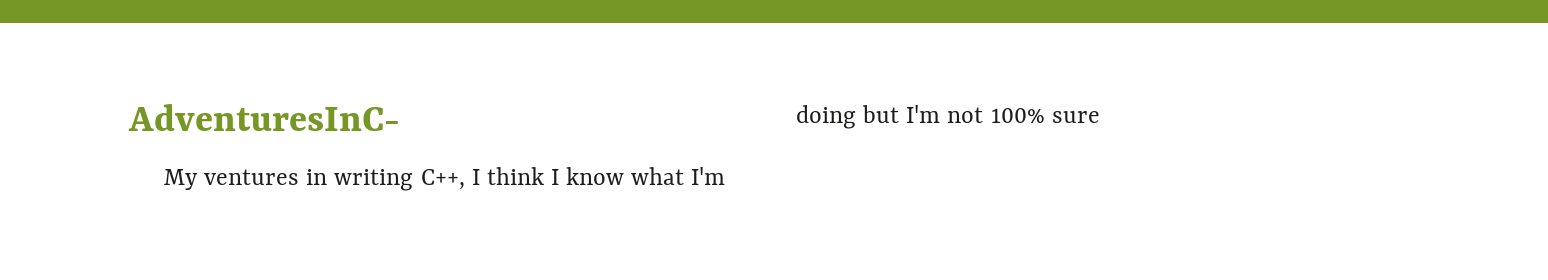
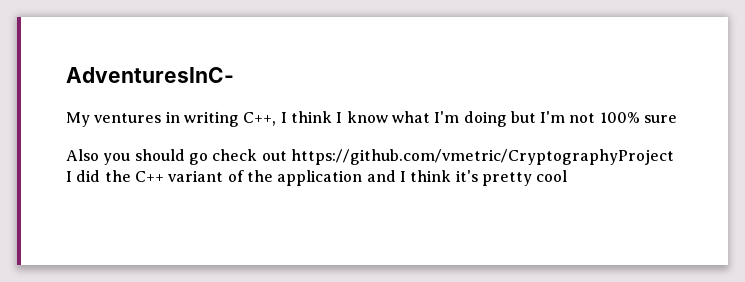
+ Also you should go check out https://github.com/vmetric/CryptographyProject I did the C++ variant of the application and I think it's pretty cool

